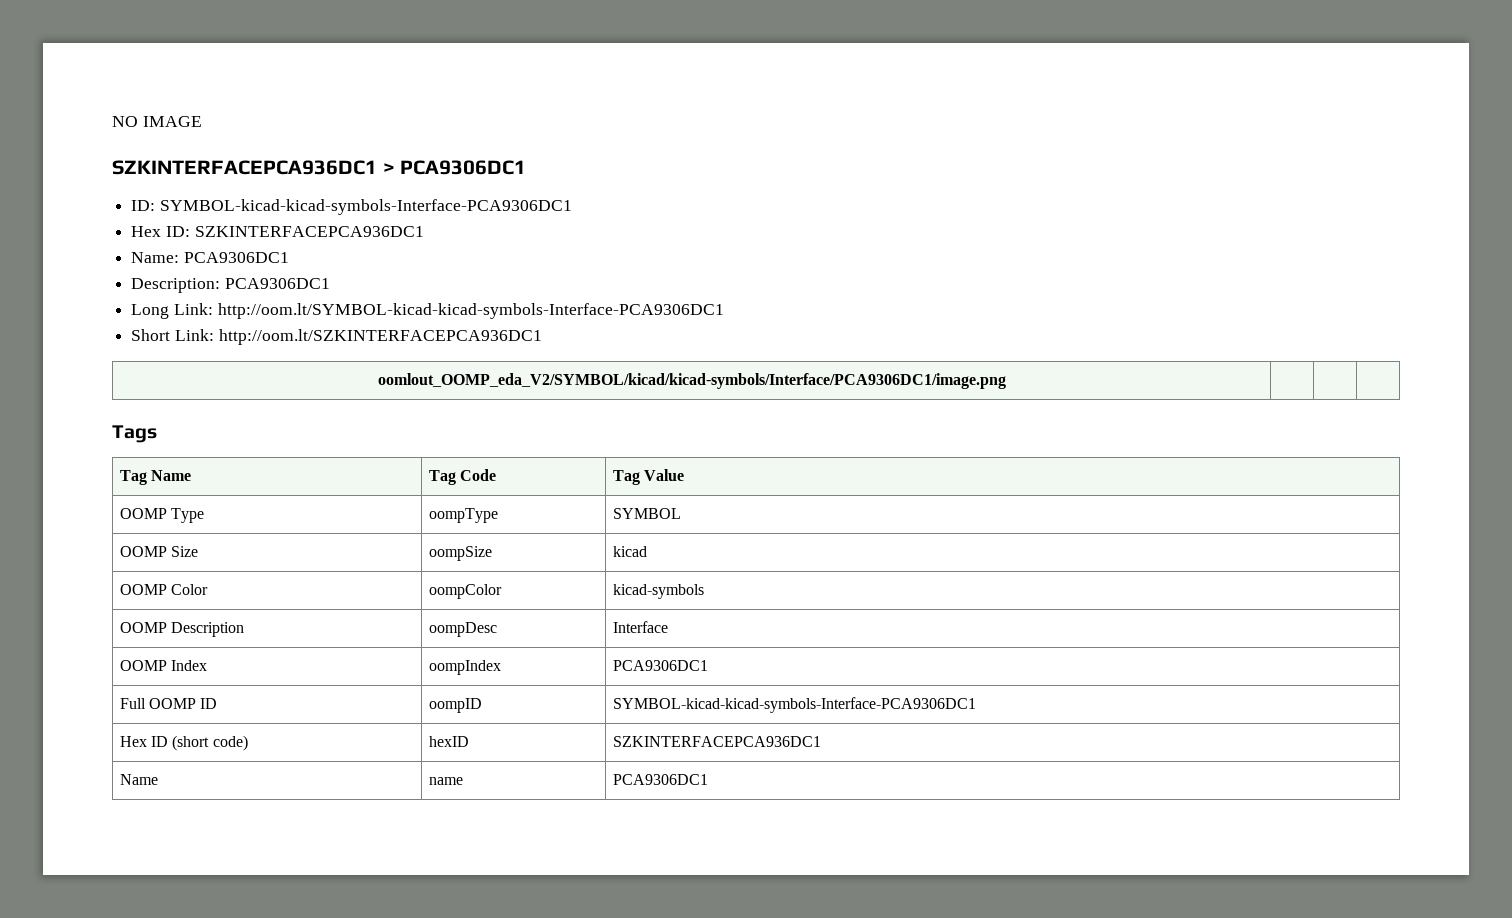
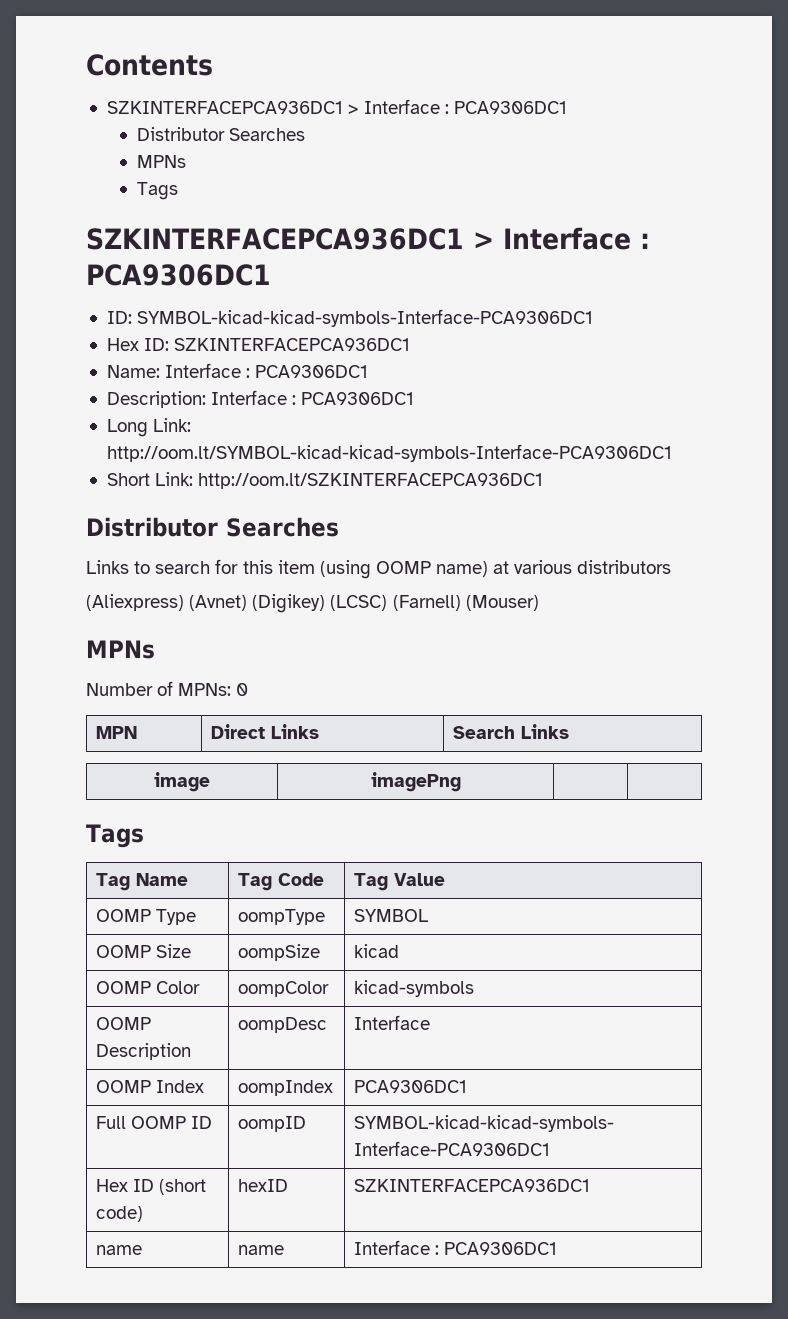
- NO IMAGE
- SZKINTERFACEPCA936DC1 > PCA9306DC1
+ Contents
+ SZKINTERFACEPCA936DC1 > Interface : PCA9306DC1
+ Distributor Searches
+ MPNs
+ Tags
+ SZKINTERFACEPCA936DC1 > Interface : PCA9306DC1
- Name: PCA9306DC1
+ Name: Interface : PCA9306DC1
- Description: PCA9306DC1
+ Description: Interface : PCA9306DC1
  Short Link: http://oom.lt/SZKINTERFACEPCA936DC1
- oomlout_OOMP_eda_V2/SYMBOL/kicad/kicad-symbols/Interface/PCA9306DC1/image.png | | |
+ Distributor Searches
+ Links to search for this item (using OOMP name) at various distributors
+ (Aliexpress) (Avnet) (Digikey) (LCSC) (Farnell) (Mouser)
+ MPNs
+ Number of MPNs: 0
+ MPN | Direct Links | Search Links
+ image | imagePng | |
- Name | name | PCA9306DC1
+ name | name | Interface : PCA9306DC1

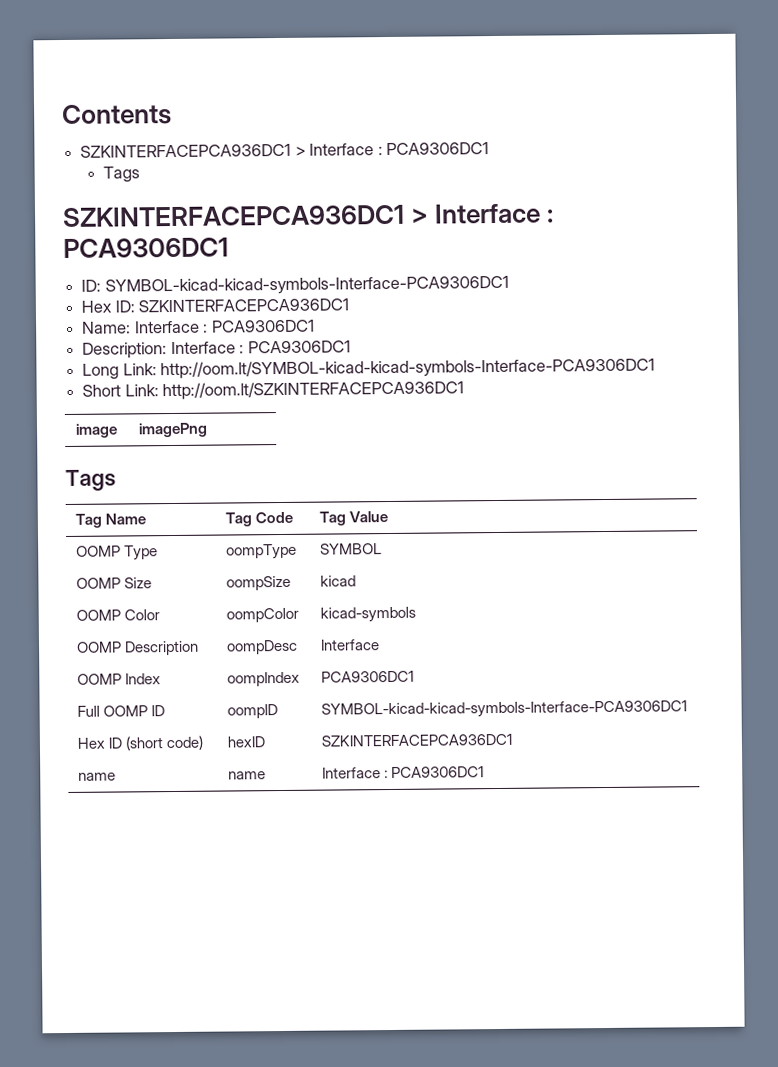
  Contents
  SZKINTERFACEPCA936DC1 > Interface : PCA9306DC1
- Distributor Searches
- MPNs
  Short Link: http://oom.lt/SZKINTERFACEPCA936DC1
- Distributor Searches
- Links to search for this item (using OOMP name) at various distributors
- (Aliexpress) (Avnet) (Digikey) (LCSC) (Farnell) (Mouser)
- MPNs
- Number of MPNs: 0
- MPN | Direct Links | Search Links

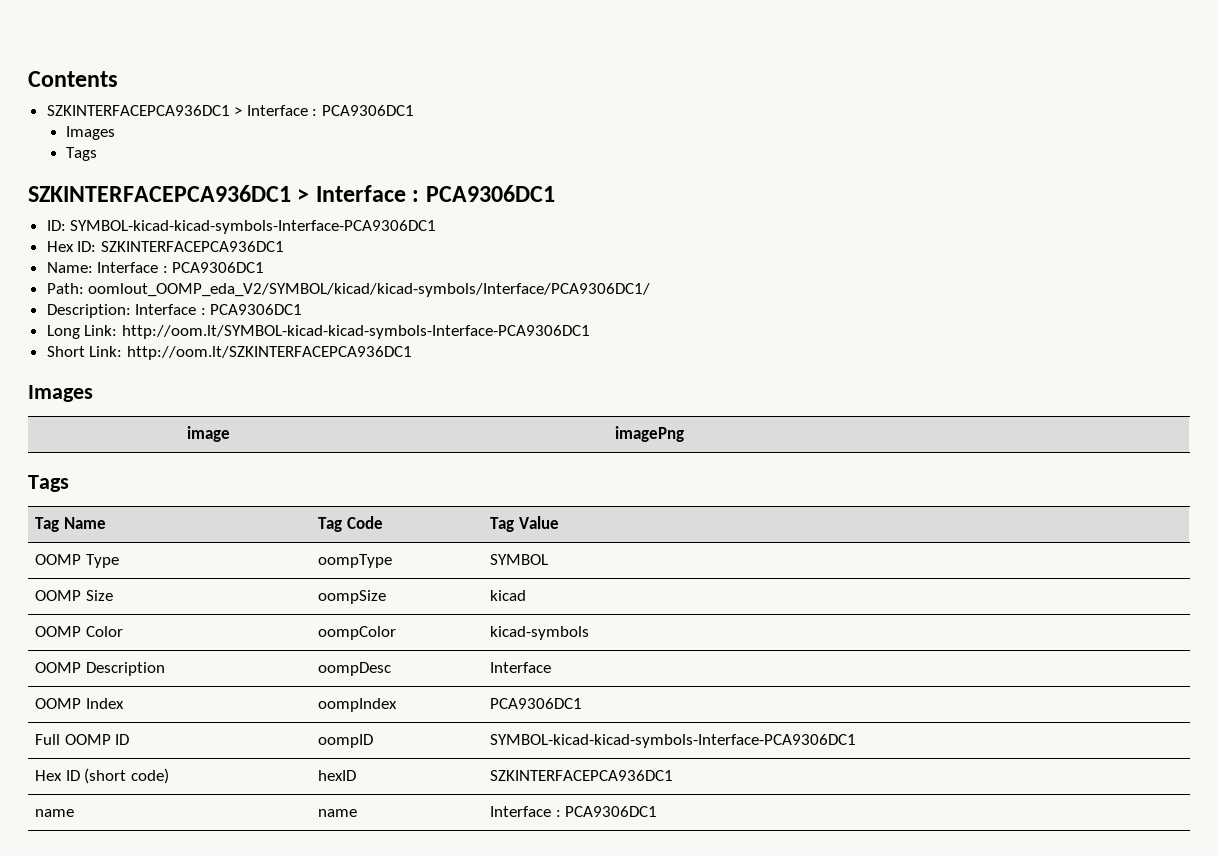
  Contents
  SZKINTERFACEPCA936DC1 > Interface : PCA9306DC1
+ Images
+ Path: oomlout_OOMP_eda_V2/SYMBOL/kicad/kicad-symbols/Interface/PCA9306DC1/
  Short Link: http://oom.lt/SZKINTERFACEPCA936DC1
+ Images

